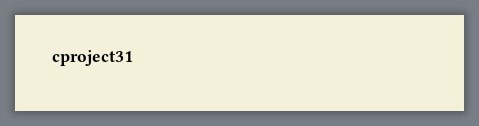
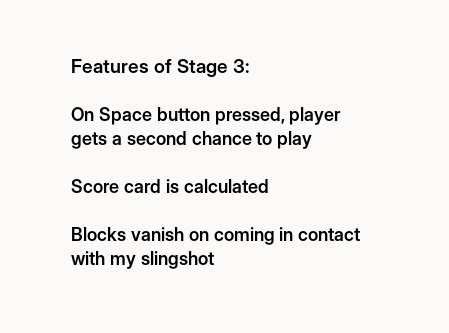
- cproject31
+ Features of Stage 3:
+ On Space button pressed, player gets a second chance to play
+ Score card is calculated
+ Blocks vanish on coming in contact with my slingshot

